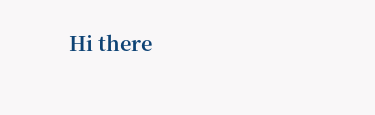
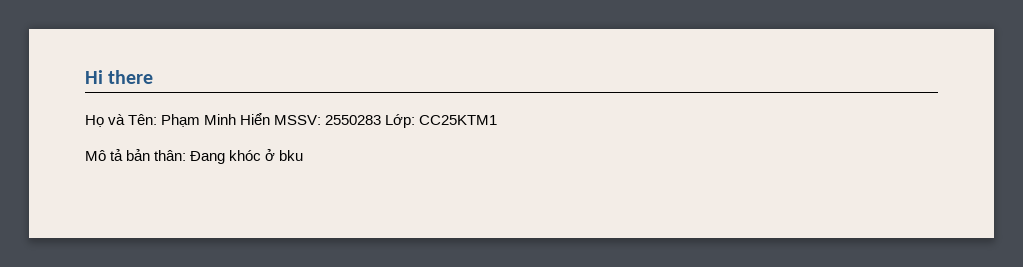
+ Họ và Tên: Phạm Minh Hiển MSSV: 2550283 Lớp: CC25KTM1
+ Mô tả bản thân: Đang khóc ở bku

